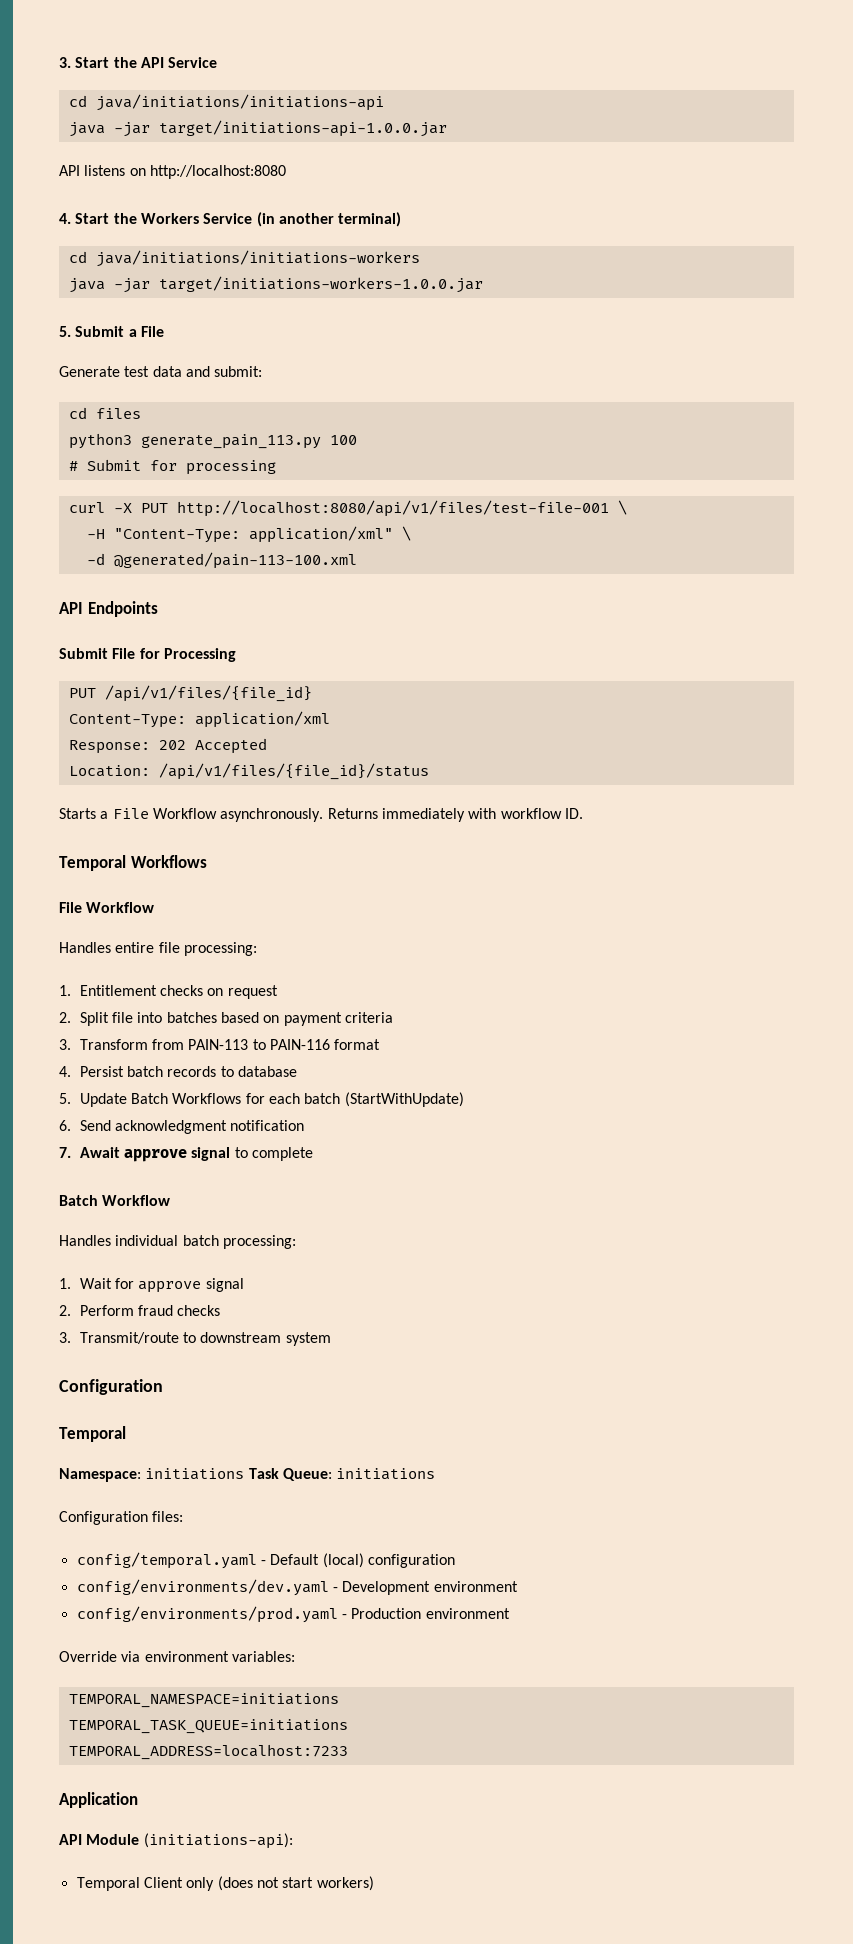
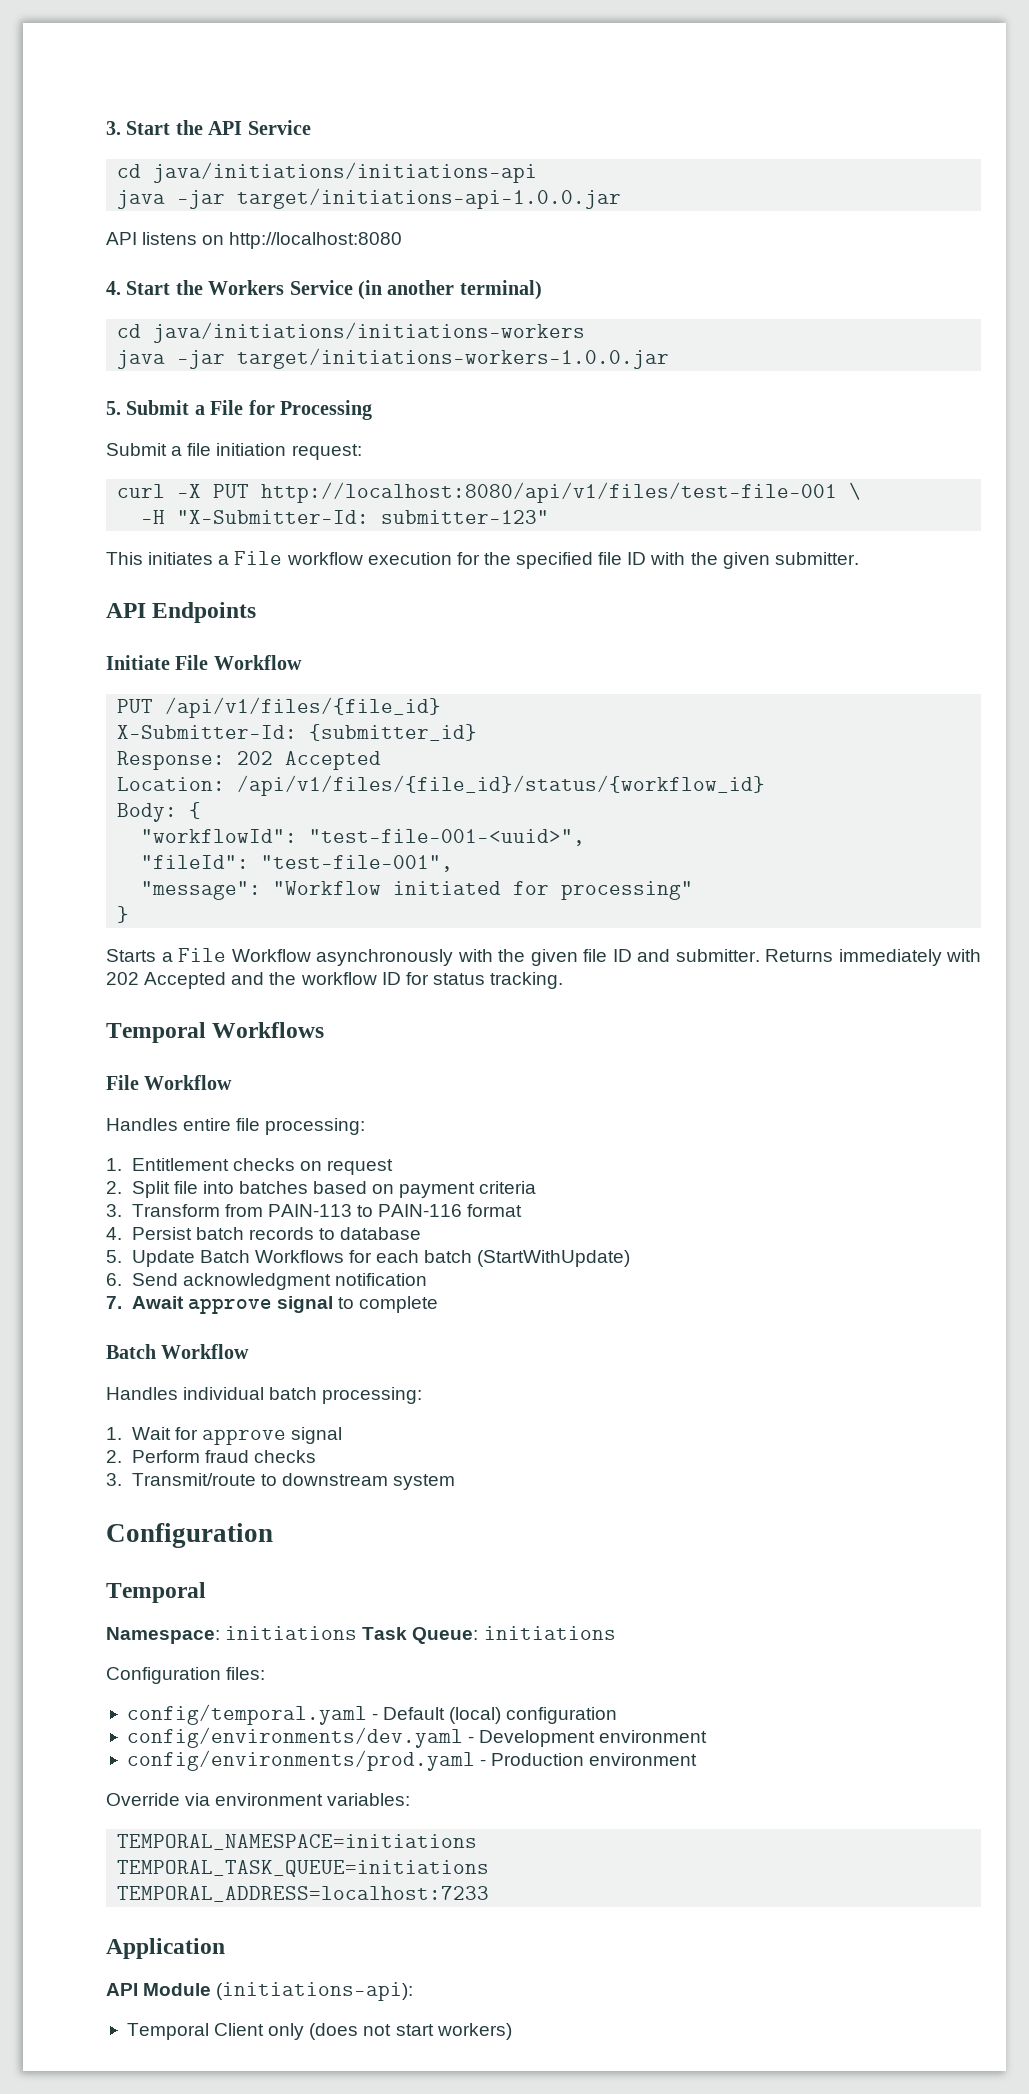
- 5. Submit a File
- Generate test data and submit:
- cd files
- python3 generate_pain_113.py 100
- # Submit for processing
+ 5. Submit a File for Processing
+ Submit a file initiation request:
- -H "Content-Type: application/xml" \
- -d @generated/pain-113-100.xml
+ -H "X-Submitter-Id: submitter-123"
+ This initiates a File workflow execution for the specified file ID with the given submitter.
  API Endpoints
- Submit File for Processing
+ Initiate File Workflow
- Content-Type: application/xml
+ X-Submitter-Id: {submitter_id}
- Location: /api/v1/files/{file_id}/status
- Starts a File Workflow asynchronously. Returns immediately with workflow ID.
+ Location: /api/v1/files/{file_id}/status/{workflow_id}
+ Body: {
+ "workflowId": "test-file-001-<uuid>",
+ "fileId": "test-file-001",
+ "message": "Workflow initiated for processing"
+ }
+ Starts a File Workflow asynchronously with the given file ID and submitter. Returns immediately with 202 Accepted and the workflow ID for status tracking.

